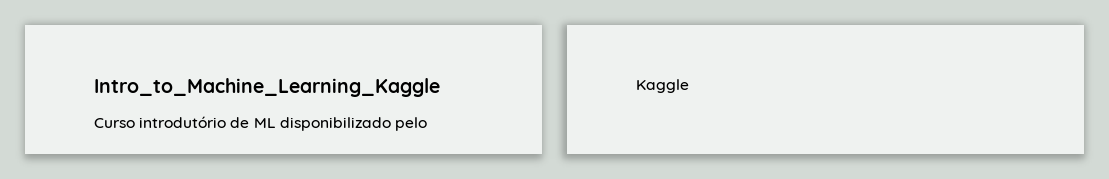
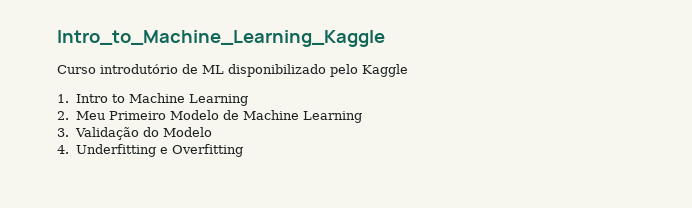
+ 1. Intro to Machine Learning
+ 2. Meu Primeiro Modelo de Machine Learning
+ 3. Validação do Modelo
+ 4. Underfitting e Overfitting

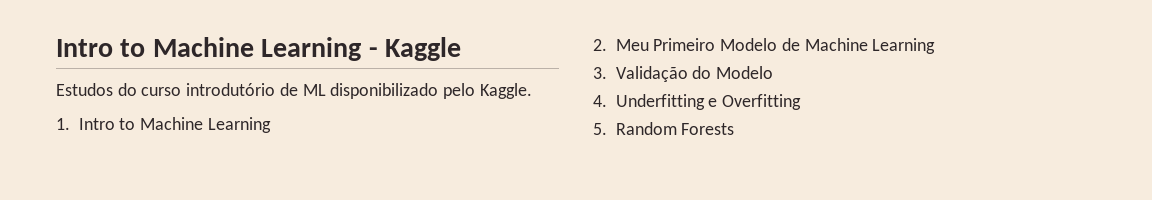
- Intro_to_Machine_Learning_Kaggle
- Curso introdutório de ML disponibilizado pelo Kaggle
+ Intro to Machine Learning - Kaggle
+ Estudos do curso introdutório de ML disponibilizado pelo Kaggle.
+ 5. Random Forests

